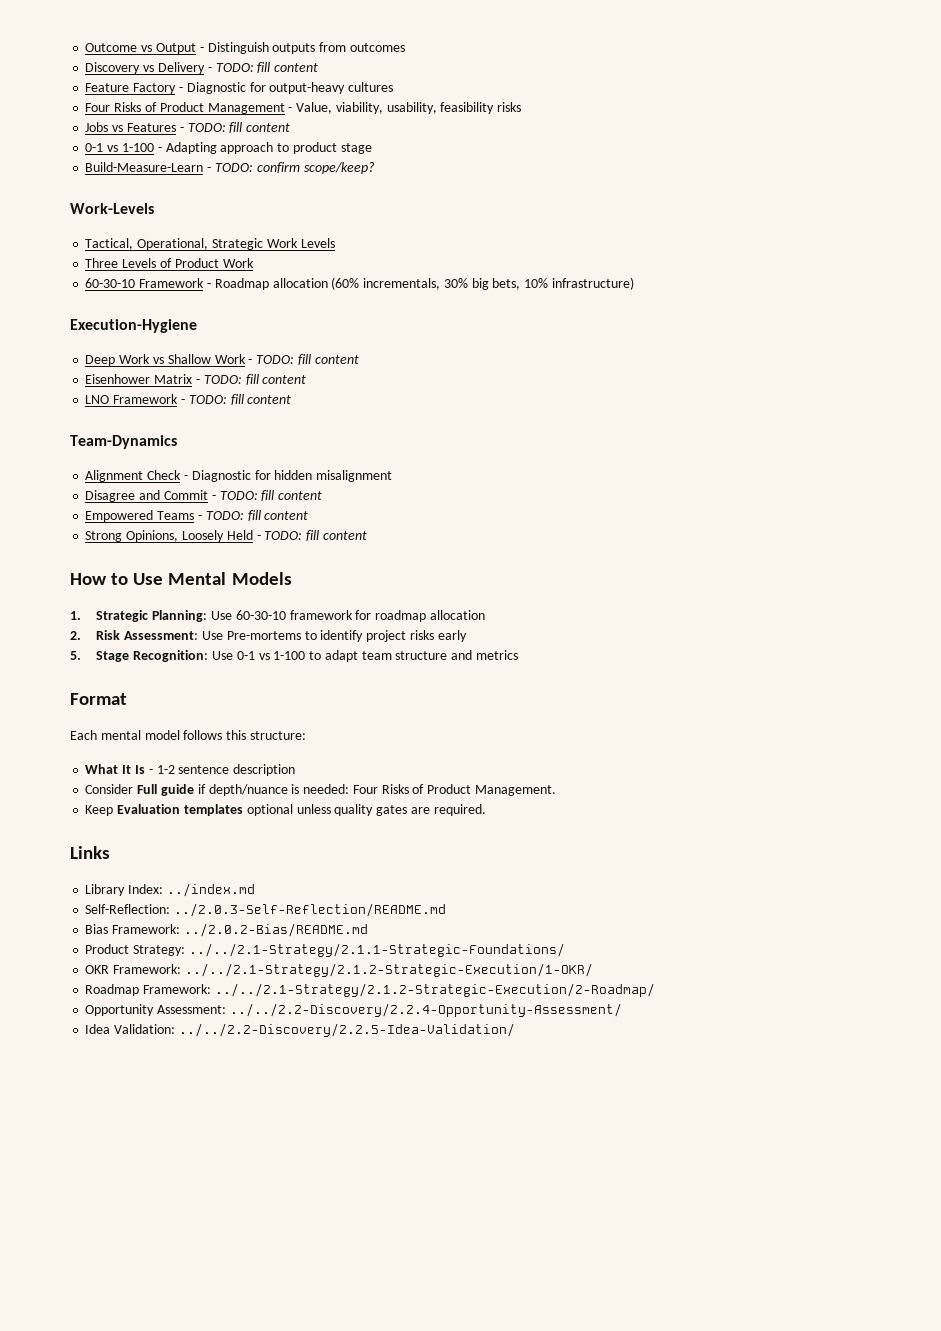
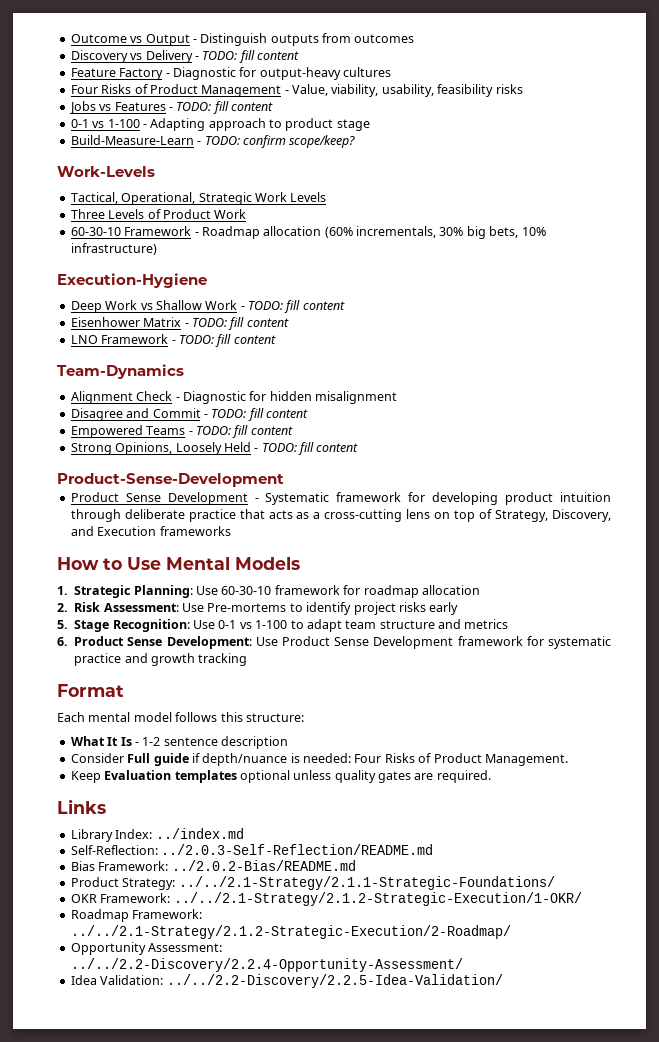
+ Product-Sense-Development
+ Product Sense Development - Systematic framework for developing product intuition through deliberate practice that acts as a cross-cutting lens on top of Strategy, Discovery, and Execution frameworks
+ 6. Product Sense Development: Use Product Sense Development framework for systematic practice and growth tracking

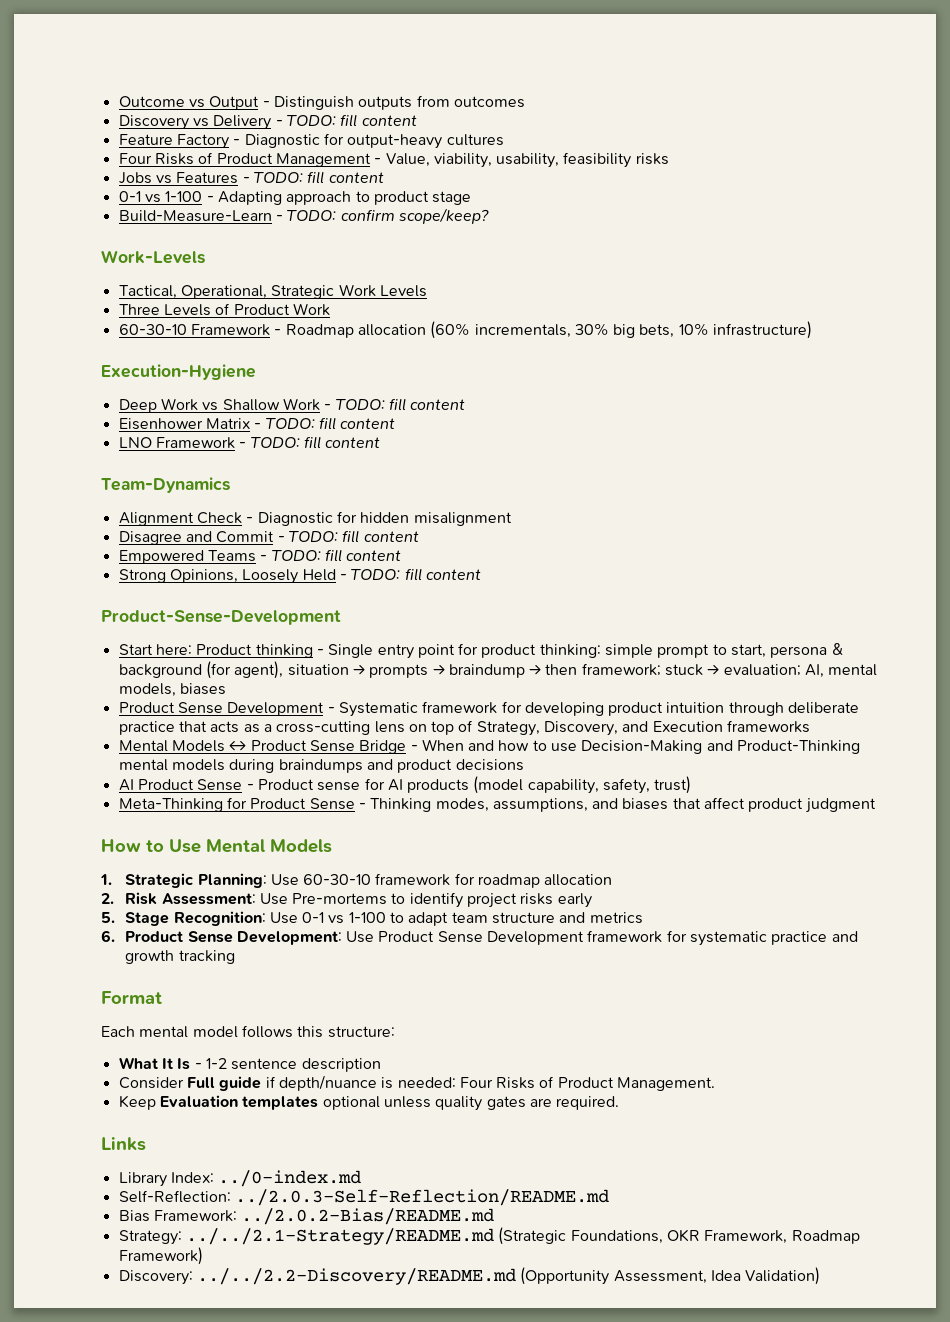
+ Start here: Product thinking - Single entry point for product thinking: simple prompt to start, persona & background (for agent), situation → prompts → braindump → then framework; stuck → evaluation; AI, mental models, biases
+ Mental Models ↔ Product Sense Bridge - When and how to use Decision-Making and Product-Thinking mental models during braindumps and product decisions
+ AI Product Sense - Product sense for AI products (model capability, safety, trust)
+ Meta-Thinking for Product Sense - Thinking modes, assumptions, and biases that affect product judgment
- Library Index: ../index.md
+ Library Index: ../0-index.md
- Product Strategy: ../../2.1-Strategy/2.1.1-Strategic-Foundations/
- OKR Framework: ../../2.1-Strategy/2.1.2-Strategic-Execution/1-OKR/
- Roadmap Framework: ../../2.1-Strategy/2.1.2-Strategic-Execution/2-Roadmap/
- Opportunity Assessment: ../../2.2-Discovery/2.2.4-Opportunity-Assessment/
- Idea Validation: ../../2.2-Discovery/2.2.5-Idea-Validation/
+ Strategy: ../../2.1-Strategy/README.md (Strategic Foundations, OKR Framework, Roadmap Framework)
+ Discovery: ../../2.2-Discovery/README.md (Opportunity Assessment, Idea Validation)

